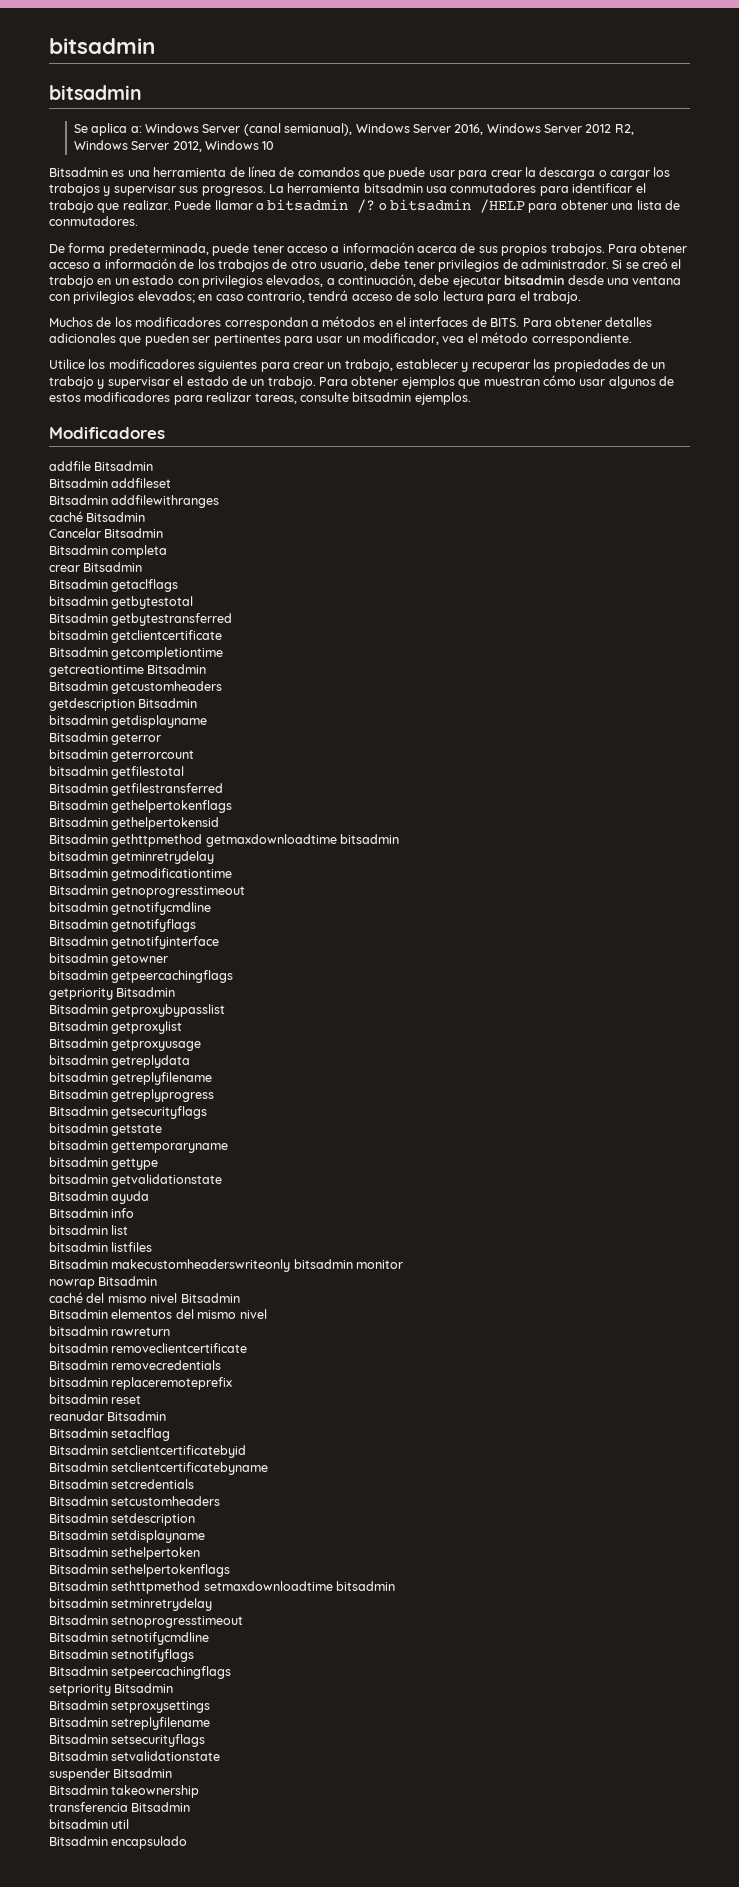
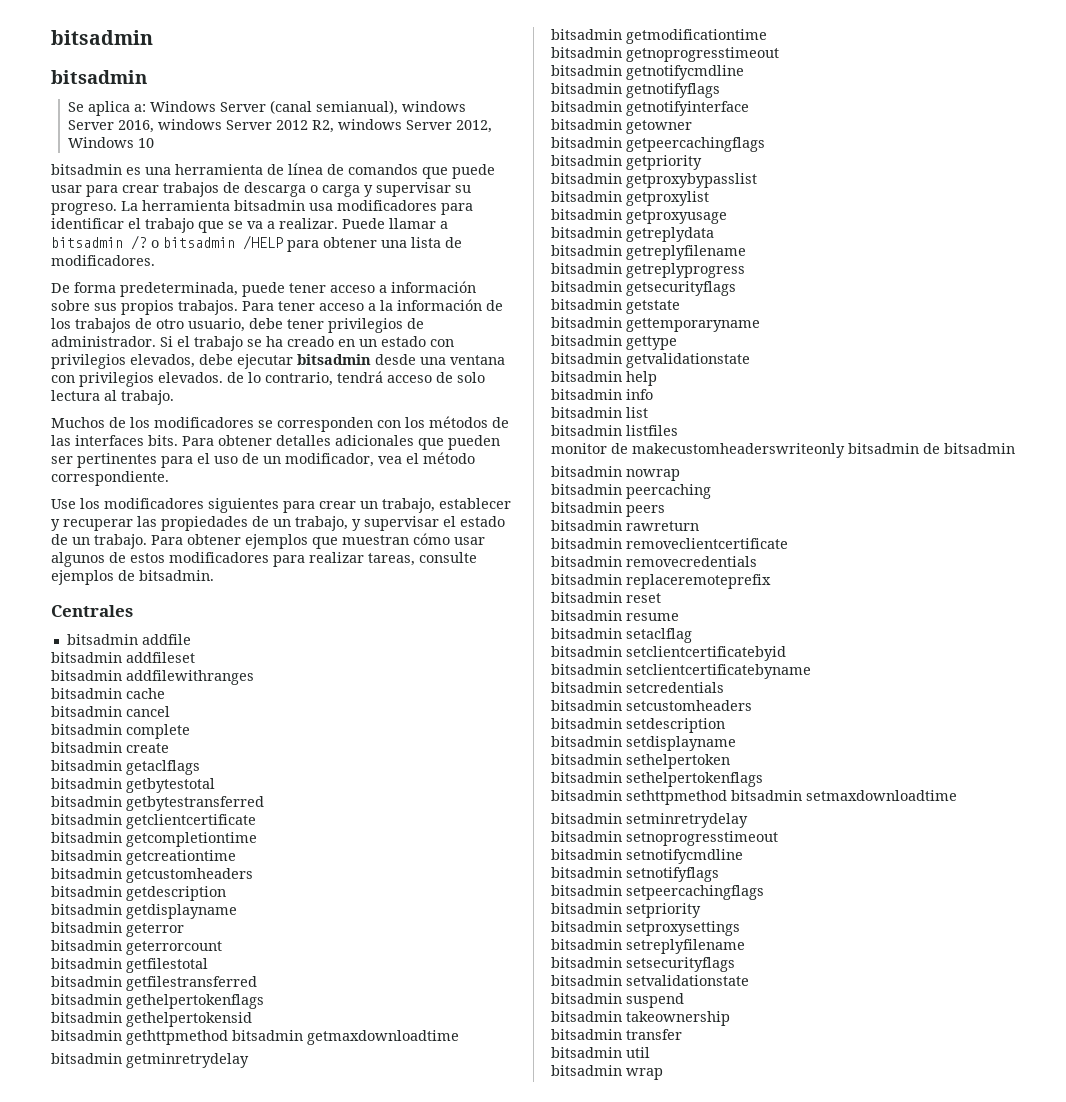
- Se aplica a: Windows Server (canal semianual), Windows Server 2016, Windows Server 2012 R2, Windows Server 2012, Windows 10
+ Se aplica a: Windows Server (canal semianual), windows Server 2016, windows Server 2012 R2, windows Server 2012, Windows 10
- Bitsadmin es una herramienta de línea de comandos que puede usar para crear la descarga o cargar los trabajos y supervisar sus progresos.
+ bitsadmin es una herramienta de línea de comandos que puede usar para crear trabajos de descarga o carga y supervisar su progreso.
- La herramienta bitsadmin usa conmutadores para identificar el trabajo que realizar.
+ La herramienta bitsadmin usa modificadores para identificar el trabajo que se va a realizar.
- Puede llamar a bitsadmin /? o bitsadmin /HELP para obtener una lista de conmutadores.
+ Puede llamar a bitsadmin /? o bitsadmin /HELP para obtener una lista de modificadores.
- De forma predeterminada, puede tener acceso a información acerca de sus propios trabajos.
+ De forma predeterminada, puede tener acceso a información sobre sus propios trabajos.
- Para obtener acceso a información de los trabajos de otro usuario, debe tener privilegios de administrador.
+ Para tener acceso a la información de los trabajos de otro usuario, debe tener privilegios de administrador.
- Si se creó el trabajo en un estado con privilegios elevados, a continuación, debe ejecutar bitsadmin desde una ventana con privilegios elevados; en caso contrario, tendrá acceso de solo lectura para el trabajo.
+ Si el trabajo se ha creado en un estado con privilegios elevados, debe ejecutar bitsadmin desde una ventana con privilegios elevados. de lo contrario, tendrá acceso de solo lectura al trabajo.
- Muchos de los modificadores correspondan a métodos en el interfaces de BITS.
+ Muchos de los modificadores se corresponden con los métodos de las interfaces bits.
- Para obtener detalles adicionales que pueden ser pertinentes para usar un modificador, vea el método correspondiente.
+ Para obtener detalles adicionales que pueden ser pertinentes para el uso de un modificador, vea el método correspondiente.
- Utilice los modificadores siguientes para crear un trabajo, establecer y recuperar las propiedades de un trabajo y supervisar el estado de un trabajo.
+ Use los modificadores siguientes para crear un trabajo, establecer y recuperar las propiedades de un trabajo, y supervisar el estado de un trabajo.
- Para obtener ejemplos que muestran cómo usar algunos de estos modificadores para realizar tareas, consulte bitsadmin ejemplos.
- Modificadores
- addfile Bitsadmin
- Bitsadmin addfileset
+ Para obtener ejemplos que muestran cómo usar algunos de estos modificadores para realizar tareas, consulte ejemplos de bitsadmin.
+ Centrales
+ bitsadmin addfile
+ bitsadmin addfileset
- Bitsadmin addfilewithranges
+ bitsadmin addfilewithranges
- caché Bitsadmin
- Cancelar Bitsadmin
- Bitsadmin completa
- crear Bitsadmin
- Bitsadmin getaclflags
+ bitsadmin cache
+ bitsadmin cancel
+ bitsadmin complete
+ bitsadmin create
+ bitsadmin getaclflags
- Bitsadmin getbytestransferred
+ bitsadmin getbytestransferred
- Bitsadmin getcompletiontime
+ bitsadmin getcompletiontime
- getcreationtime Bitsadmin
- Bitsadmin getcustomheaders
+ bitsadmin getcreationtime
+ bitsadmin getcustomheaders
- getdescription Bitsadmin
+ bitsadmin getdescription
- Bitsadmin geterror
+ bitsadmin geterror
- Bitsadmin getfilestransferred
+ bitsadmin getfilestransferred
- Bitsadmin gethelpertokenflags
+ bitsadmin gethelpertokenflags
- Bitsadmin gethelpertokensid
+ bitsadmin gethelpertokensid
- Bitsadmin gethttpmethod getmaxdownloadtime bitsadmin
+ bitsadmin gethttpmethod bitsadmin getmaxdownloadtime
- Bitsadmin getmodificationtime
+ bitsadmin getmodificationtime
- Bitsadmin getnoprogresstimeout
+ bitsadmin getnoprogresstimeout
- Bitsadmin getnotifyflags
+ bitsadmin getnotifyflags
- Bitsadmin getnotifyinterface
+ bitsadmin getnotifyinterface
- getpriority Bitsadmin
- Bitsadmin getproxybypasslist
+ bitsadmin getpriority
+ bitsadmin getproxybypasslist
- Bitsadmin getproxylist
+ bitsadmin getproxylist
- Bitsadmin getproxyusage
+ bitsadmin getproxyusage
- Bitsadmin getreplyprogress
+ bitsadmin getreplyprogress
- Bitsadmin getsecurityflags
+ bitsadmin getsecurityflags
- Bitsadmin ayuda
- Bitsadmin info
+ bitsadmin help
+ bitsadmin info
- Bitsadmin makecustomheaderswriteonly bitsadmin monitor
- nowrap Bitsadmin
- caché del mismo nivel Bitsadmin
- Bitsadmin elementos del mismo nivel
+ monitor de makecustomheaderswriteonly bitsadmin de bitsadmin
+ bitsadmin nowrap
+ bitsadmin peercaching
+ bitsadmin peers
- Bitsadmin removecredentials
+ bitsadmin removecredentials
- reanudar Bitsadmin
- Bitsadmin setaclflag
+ bitsadmin resume
+ bitsadmin setaclflag
- Bitsadmin setclientcertificatebyid
+ bitsadmin setclientcertificatebyid
- Bitsadmin setclientcertificatebyname
+ bitsadmin setclientcertificatebyname
- Bitsadmin setcredentials
+ bitsadmin setcredentials
- Bitsadmin setcustomheaders
+ bitsadmin setcustomheaders
- Bitsadmin setdescription
+ bitsadmin setdescription
- Bitsadmin setdisplayname
+ bitsadmin setdisplayname
- Bitsadmin sethelpertoken
+ bitsadmin sethelpertoken
- Bitsadmin sethelpertokenflags
+ bitsadmin sethelpertokenflags
- Bitsadmin sethttpmethod setmaxdownloadtime bitsadmin
+ bitsadmin sethttpmethod bitsadmin setmaxdownloadtime
- Bitsadmin setnoprogresstimeout
+ bitsadmin setnoprogresstimeout
- Bitsadmin setnotifycmdline
+ bitsadmin setnotifycmdline
- Bitsadmin setnotifyflags
+ bitsadmin setnotifyflags
- Bitsadmin setpeercachingflags
+ bitsadmin setpeercachingflags
- setpriority Bitsadmin
- Bitsadmin setproxysettings
+ bitsadmin setpriority
+ bitsadmin setproxysettings
- Bitsadmin setreplyfilename
+ bitsadmin setreplyfilename
- Bitsadmin setsecurityflags
+ bitsadmin setsecurityflags
- Bitsadmin setvalidationstate
+ bitsadmin setvalidationstate
- suspender Bitsadmin
- Bitsadmin takeownership
+ bitsadmin suspend
+ bitsadmin takeownership
- transferencia Bitsadmin
+ bitsadmin transfer
- Bitsadmin encapsulado
+ bitsadmin wrap

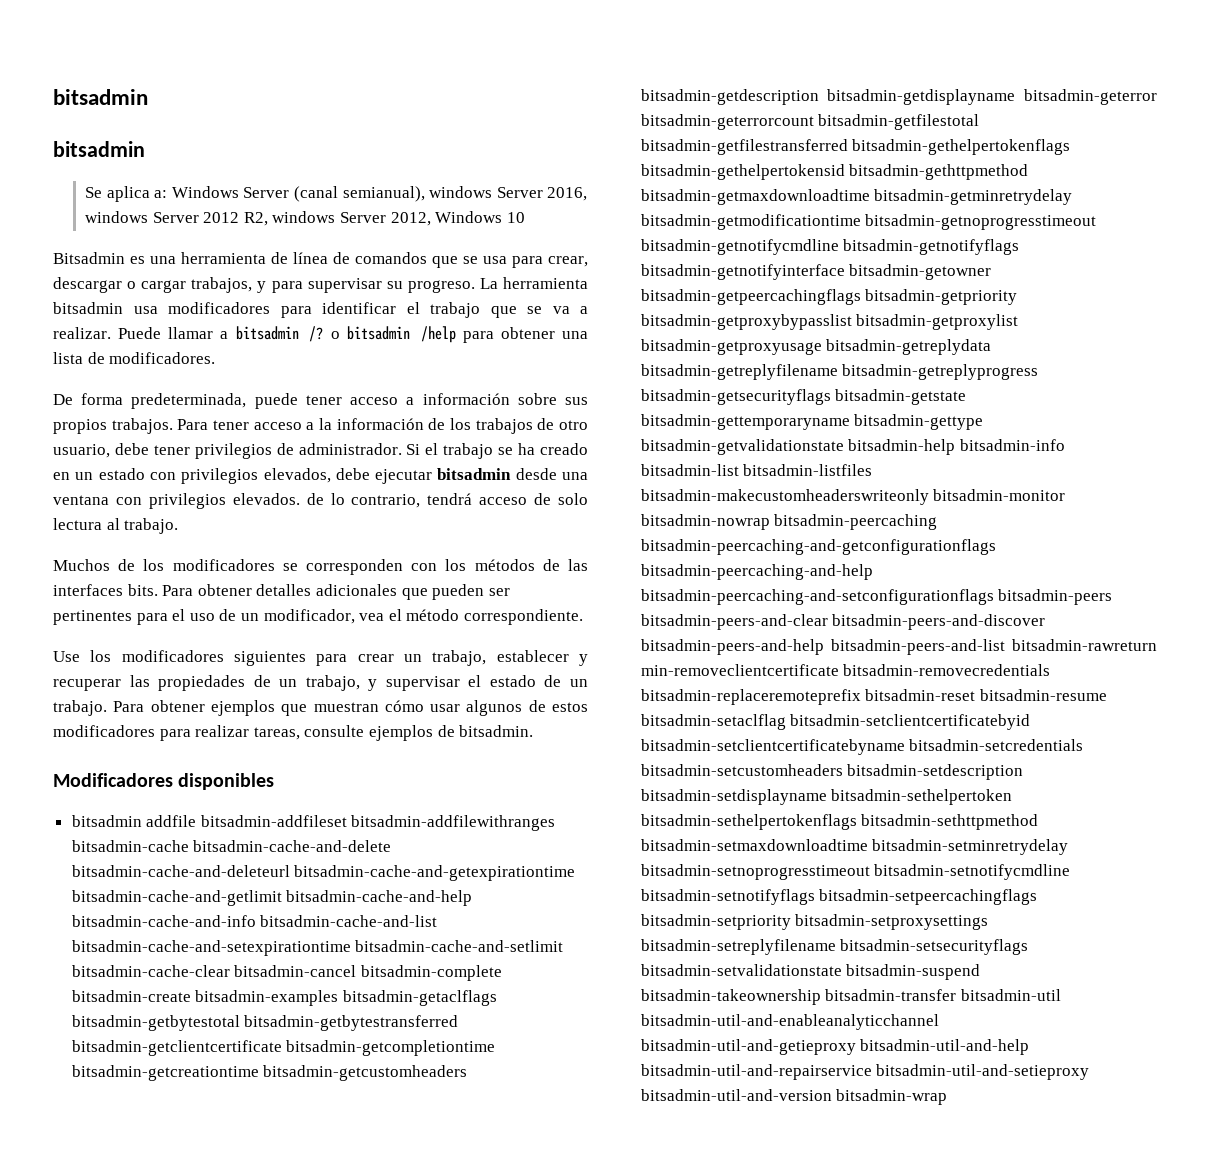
- bitsadmin es una herramienta de línea de comandos que puede usar para crear trabajos de descarga o carga y supervisar su progreso.
+ Bitsadmin es una herramienta de línea de comandos que se usa para crear, descargar o cargar trabajos, y para supervisar su progreso.
- Puede llamar a bitsadmin /? o bitsadmin /HELP para obtener una lista de modificadores.
+ Puede llamar a bitsadmin /? o bitsadmin /help para obtener una lista de modificadores.
- Centrales
+ Modificadores disponibles
- bitsadmin addfile
- bitsadmin addfileset
- bitsadmin addfilewithranges
- bitsadmin cache
- bitsadmin cancel
- bitsadmin complete
- bitsadmin create
- bitsadmin getaclflags
- bitsadmin getbytestotal
- bitsadmin getbytestransferred
- bitsadmin getclientcertificate
- bitsadmin getcompletiontime
- bitsadmin getcreationtime
- bitsadmin getcustomheaders
- bitsadmin getdescription
- bitsadmin getdisplayname
- bitsadmin geterror
- bitsadmin geterrorcount
- bitsadmin getfilestotal
- bitsadmin getfilestransferred
- bitsadmin gethelpertokenflags
- bitsadmin gethelpertokensid
- bitsadmin gethttpmethod bitsadmin getmaxdownloadtime
- bitsadmin getminretrydelay
- bitsadmin getmodificationtime
- bitsadmin getnoprogresstimeout
- bitsadmin getnotifycmdline
- bitsadmin getnotifyflags
- bitsadmin getnotifyinterface
- bitsadmin getowner
- bitsadmin getpeercachingflags
- bitsadmin getpriority
- bitsadmin getproxybypasslist
- bitsadmin getproxylist
- bitsadmin getproxyusage
- bitsadmin getreplydata
- bitsadmin getreplyfilename
- bitsadmin getreplyprogress
- bitsadmin getsecurityflags
- bitsadmin getstate
- bitsadmin gettemporaryname
- bitsadmin gettype
- bitsadmin getvalidationstate
- bitsadmin help
- bitsadmin info
- bitsadmin list
- bitsadmin listfiles
- monitor de makecustomheaderswriteonly bitsadmin de bitsadmin
- bitsadmin nowrap
- bitsadmin peercaching
- bitsadmin peers
- bitsadmin rawreturn
- bitsadmin removeclientcertificate
- bitsadmin removecredentials
- bitsadmin replaceremoteprefix
- bitsadmin reset
- bitsadmin resume
- bitsadmin setaclflag
- bitsadmin setclientcertificatebyid
- bitsadmin setclientcertificatebyname
- bitsadmin setcredentials
- bitsadmin setcustomheaders
- bitsadmin setdescription
- bitsadmin setdisplayname
- bitsadmin sethelpertoken
- bitsadmin sethelpertokenflags
- bitsadmin sethttpmethod bitsadmin setmaxdownloadtime
- bitsadmin setminretrydelay
- bitsadmin setnoprogresstimeout
- bitsadmin setnotifycmdline
- bitsadmin setnotifyflags
- bitsadmin setpeercachingflags
- bitsadmin setpriority
- bitsadmin setproxysettings
- bitsadmin setreplyfilename
- bitsadmin setsecurityflags
- bitsadmin setvalidationstate
- bitsadmin suspend
- bitsadmin takeownership
- bitsadmin transfer
- bitsadmin util
- bitsadmin wrap
+ bitsadmin addfile bitsadmin-addfileset bitsadmin-addfilewithranges bitsadmin-cache bitsadmin-cache-and-delete bitsadmin-cache-and-deleteurl bitsadmin-cache-and-getexpirationtime bitsadmin-cache-and-getlimit bitsadmin-cache-and-help bitsadmin-cache-and-info bitsadmin-cache-and-list bitsadmin-cache-and-setexpirationtime bitsadmin-cache-and-setlimit bitsadmin-cache-clear bitsadmin-cancel bitsadmin-complete bitsadmin-create bitsadmin-examples bitsadmin-getaclflags bitsadmin-getbytestotal bitsadmin-getbytestransferred bitsadmin-getclientcertificate bitsadmin-getcompletiontime bitsadmin-getcreationtime bitsadmin-getcustomheaders bitsadmin-getdescription bitsadmin-getdisplayname bitsadmin-geterror bitsadmin-geterrorcount bitsadmin-getfilestotal bitsadmin-getfilestransferred bitsadmin-gethelpertokenflags bitsadmin-gethelpertokensid bitsadmin-gethttpmethod bitsadmin-getmaxdownloadtime bitsadmin-getminretrydelay bitsadmin-getmodificationtime bitsadmin-getnoprogresstimeout bitsadmin-getnotifycmdline bitsadmin-getnotifyflags bitsadmin-getnotifyinterface bitsadmin-getowner bitsadmin-getpeercachingflags bitsadmin-getpriority bitsadmin-getproxybypasslist bitsadmin-getproxylist bitsadmin-getproxyusage bitsadmin-getreplydata bitsadmin-getreplyfilename bitsadmin-getreplyprogress bitsadmin-getsecurityflags bitsadmin-getstate bitsadmin-gettemporaryname bitsadmin-gettype bitsadmin-getvalidationstate bitsadmin-help bitsadmin-info bitsadmin-list bitsadmin-listfiles bitsadmin-makecustomheaderswriteonly bitsadmin-monitor bitsadmin-nowrap bitsadmin-peercaching bitsadmin-peercaching-and-getconfigurationflags bitsadmin-peercaching-and-help bitsadmin-peercaching-and-setconfigurationflags bitsadmin-peers bitsadmin-peers-and-clear bitsadmin-peers-and-discover bitsadmin-peers-and-help bitsadmin-peers-and-list bitsadmin-rawreturn min-removeclientcertificate bitsadmin-removecredentials bitsadmin-replaceremoteprefix bitsadmin-reset bitsadmin-resume bitsadmin-setaclflag bitsadmin-setclientcertificatebyid bitsadmin-setclientcertificatebyname bitsadmin-setcredentials bitsadmin-setcustomheaders bitsadmin-setdescription bitsadmin-setdisplayname bitsadmin-sethelpertoken bitsadmin-sethelpertokenflags bitsadmin-sethttpmethod bitsadmin-setmaxdownloadtime bitsadmin-setminretrydelay bitsadmin-setnoprogresstimeout bitsadmin-setnotifycmdline bitsadmin-setnotifyflags bitsadmin-setpeercachingflags bitsadmin-setpriority bitsadmin-setproxysettings bitsadmin-setreplyfilename bitsadmin-setsecurityflags bitsadmin-setvalidationstate bitsadmin-suspend bitsadmin-takeownership bitsadmin-transfer bitsadmin-util bitsadmin-util-and-enableanalyticchannel bitsadmin-util-and-getieproxy bitsadmin-util-and-help bitsadmin-util-and-repairservice bitsadmin-util-and-setieproxy bitsadmin-util-and-version bitsadmin-wrap

